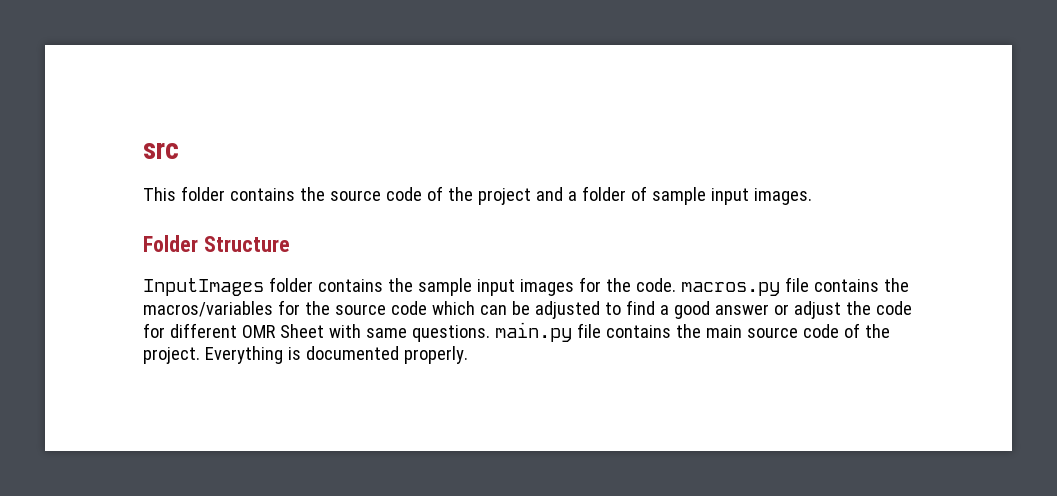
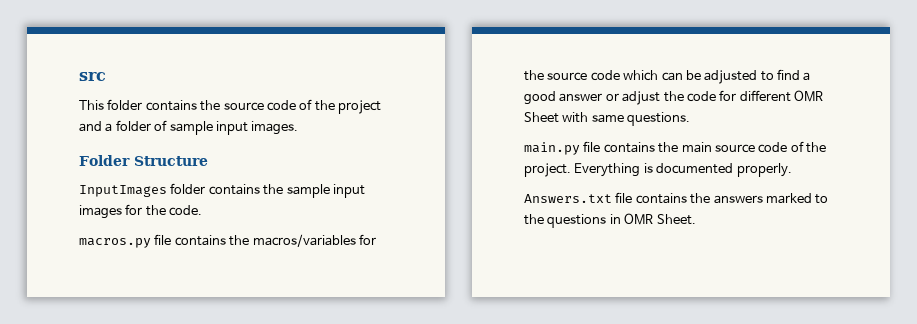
- InputImages folder contains the sample input images for the code. macros.py file contains the macros/variables for the source code which can be adjusted to find a good answer or adjust the code for different OMR Sheet with same questions. main.py file contains the main source code of the project.
+ InputImages folder contains the sample input images for the code.
+ macros.py file contains the macros/variables for the source code which can be adjusted to find a good answer or adjust the code for different OMR Sheet with same questions.
+ main.py file contains the main source code of the project.
+ Answers.txt file contains the answers marked to the questions in OMR Sheet.

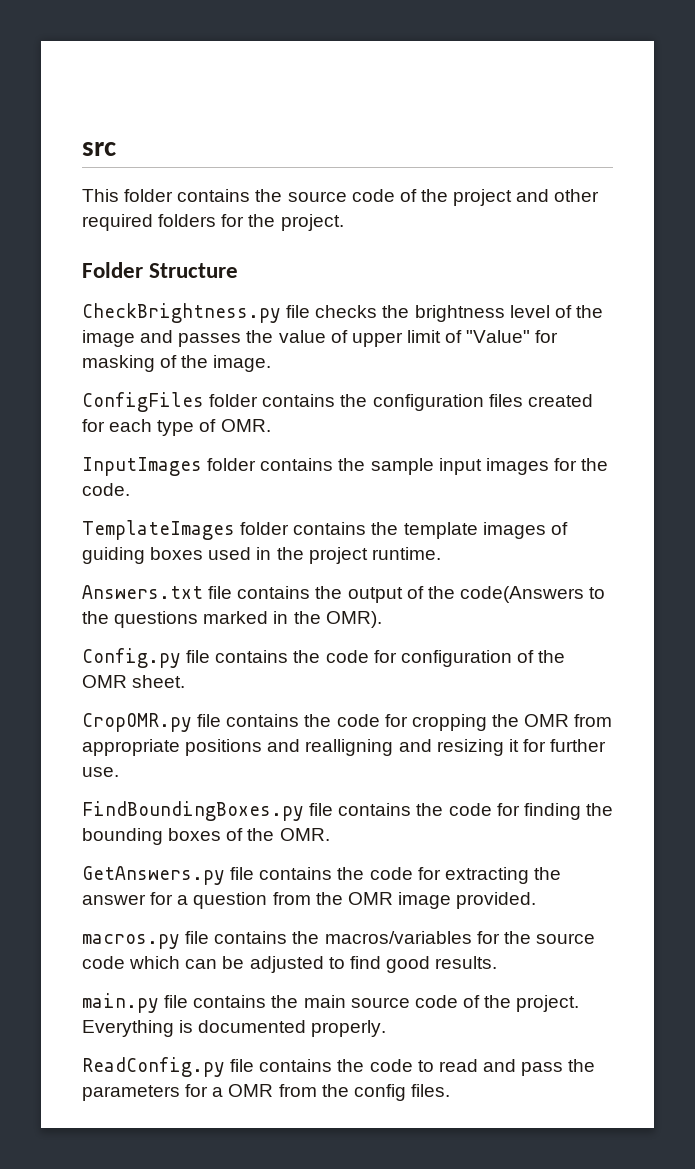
- This folder contains the source code of the project and a folder of sample input images.
+ This folder contains the source code of the project and other required folders for the project.
  Folder Structure
+ CheckBrightness.py file checks the brightness level of the image and passes the value of upper limit of "Value" for masking of the image.
+ ConfigFiles folder contains the configuration files created for each type of OMR.
+ TemplateImages folder contains the template images of guiding boxes used in the project runtime.
+ Answers.txt file contains the output of the code(Answers to the questions marked in the OMR).
+ Config.py file contains the code for configuration of the OMR sheet.
+ CropOMR.py file contains the code for cropping the OMR from appropriate positions and realligning and resizing it for further use.
+ FindBoundingBoxes.py file contains the code for finding the bounding boxes of the OMR.
+ GetAnswers.py file contains the code for extracting the answer for a question from the OMR image provided.
- macros.py file contains the macros/variables for the source code which can be adjusted to find a good answer or adjust the code for different OMR Sheet with same questions.
+ macros.py file contains the macros/variables for the source code which can be adjusted to find good results.
- Answers.txt file contains the answers marked to the questions in OMR Sheet.
+ ReadConfig.py file contains the code to read and pass the parameters for a OMR from the config files.

